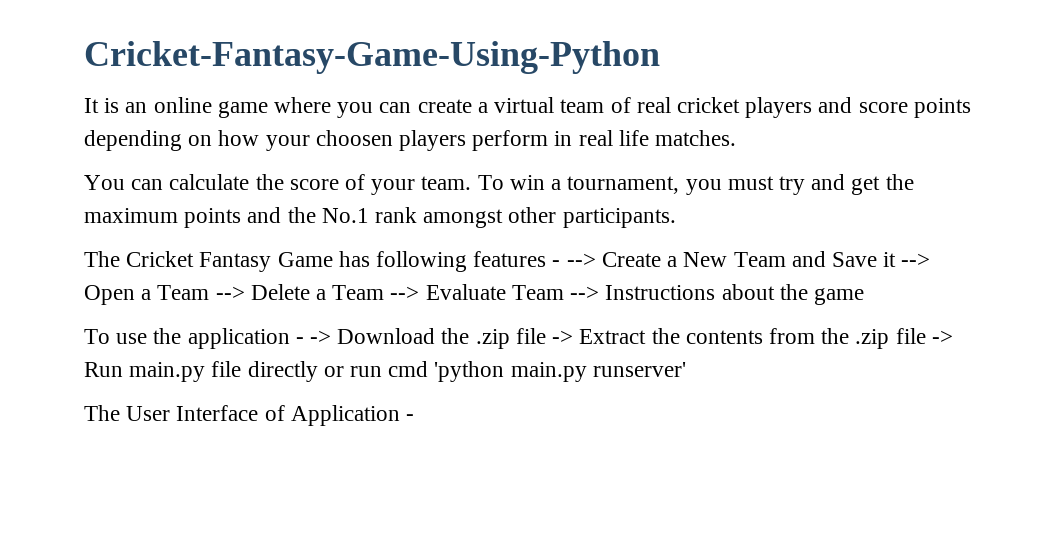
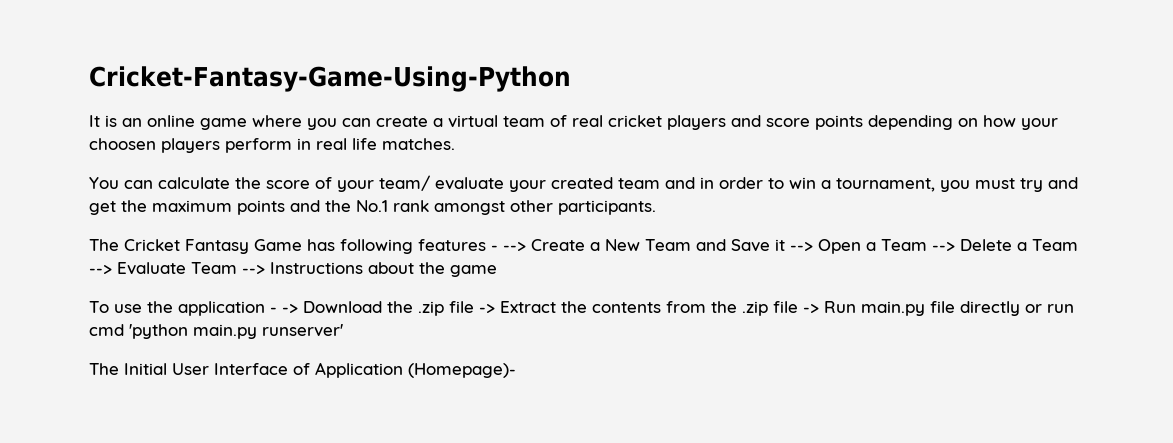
- You can calculate the score of your team. To win a tournament, you must try and get the maximum points and the No.1 rank amongst other participants.
+ You can calculate the score of your team/ evaluate your created team and in order to win a tournament, you must try and get the maximum points and the No.1 rank amongst other participants.
- The User Interface of Application -
+ The Initial User Interface of Application (Homepage)-

